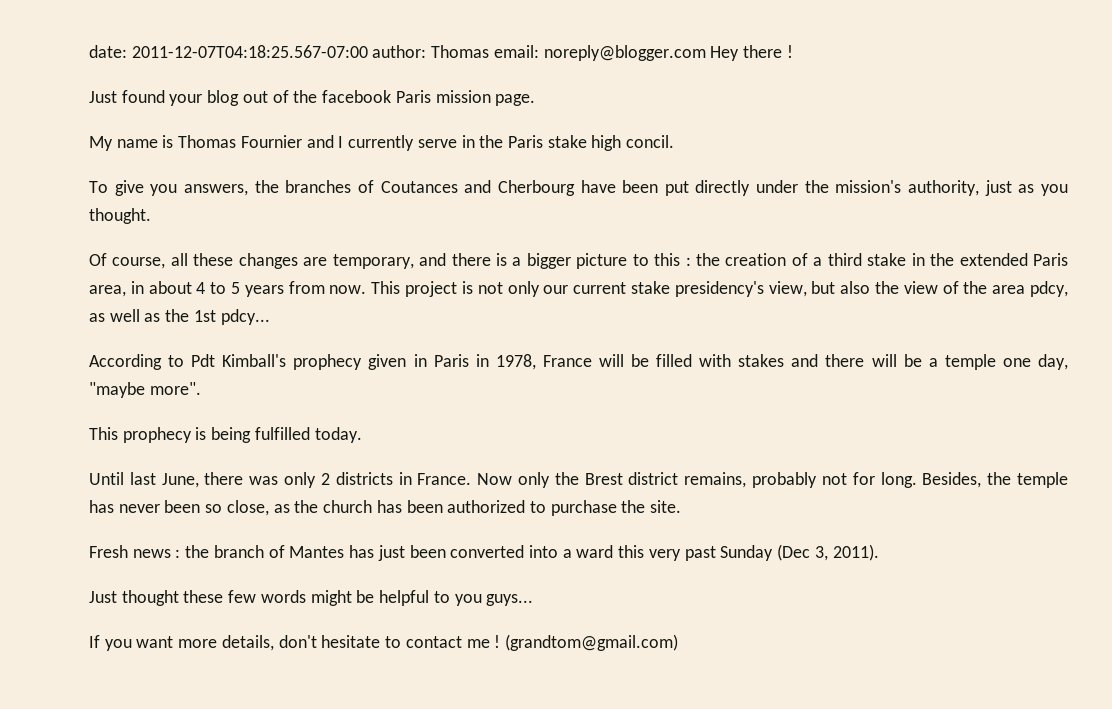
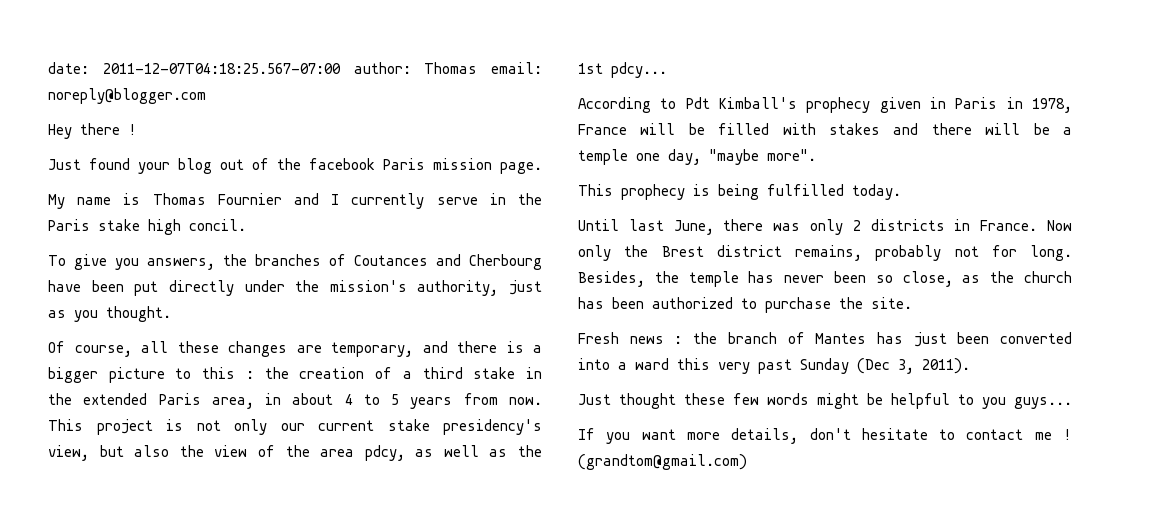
- date: 2011-12-07T04:18:25.567-07:00 author: Thomas email: noreply@blogger.com Hey there !
+ date: 2011-12-07T04:18:25.567-07:00 author: Thomas email: noreply@blogger.com
+ Hey there !

